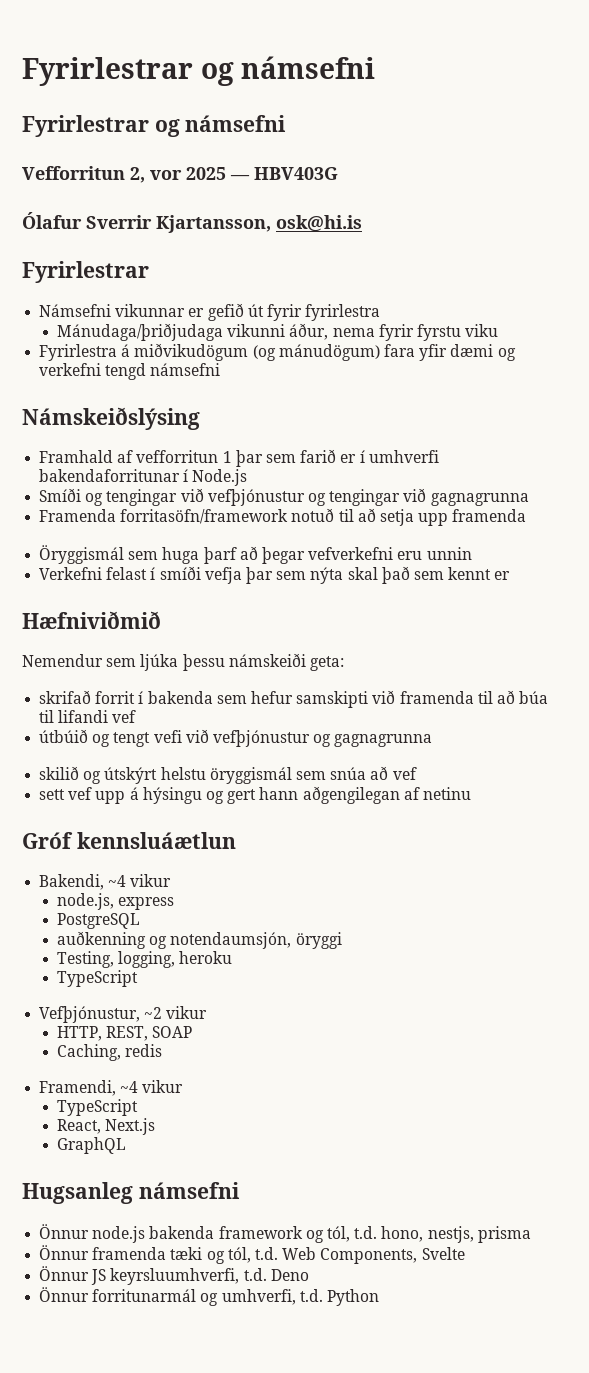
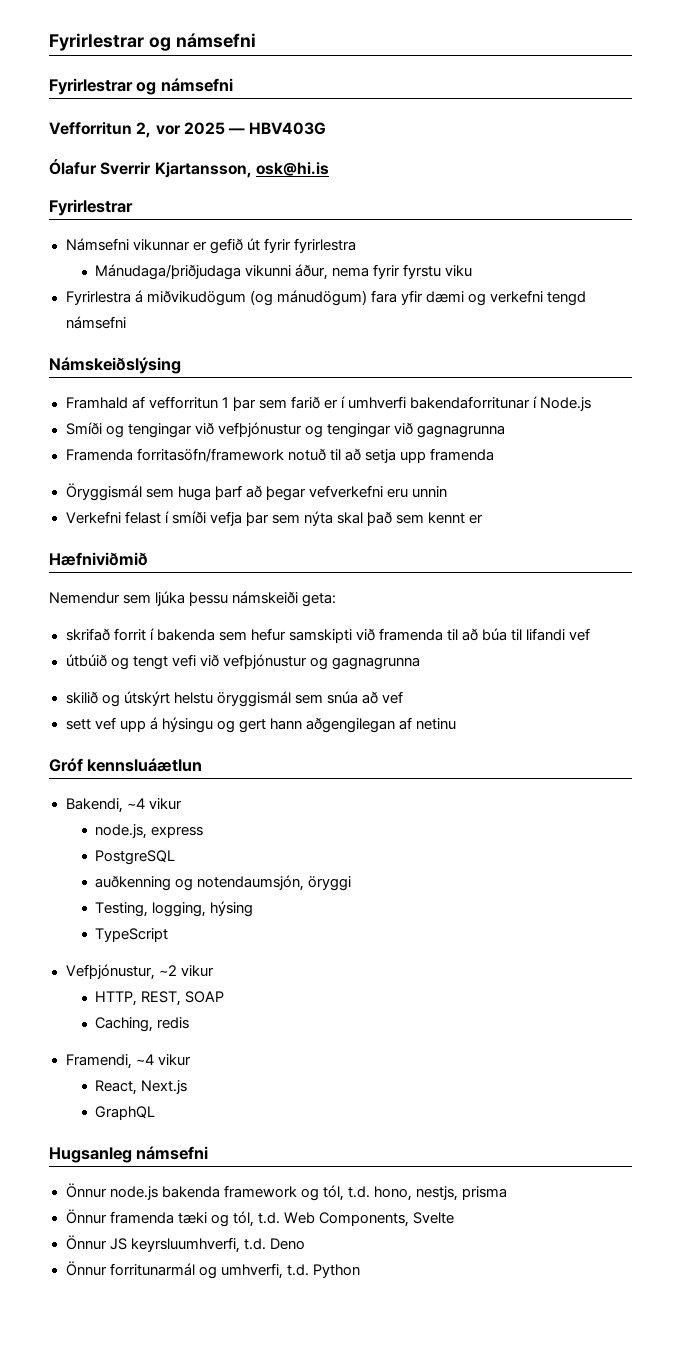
- Testing, logging, heroku
+ Testing, logging, hýsing
  Framendi, ~4 vikur
- TypeScript

